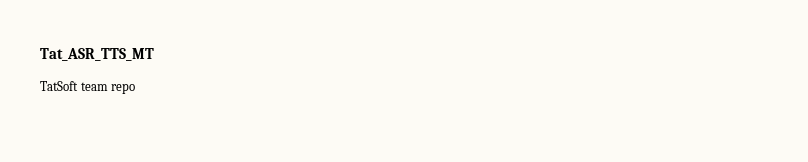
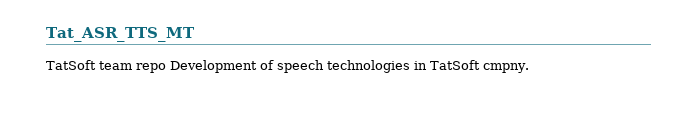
- TatSoft team repo
+ TatSoft team repo Development of speech technologies in TatSoft cmpny.

